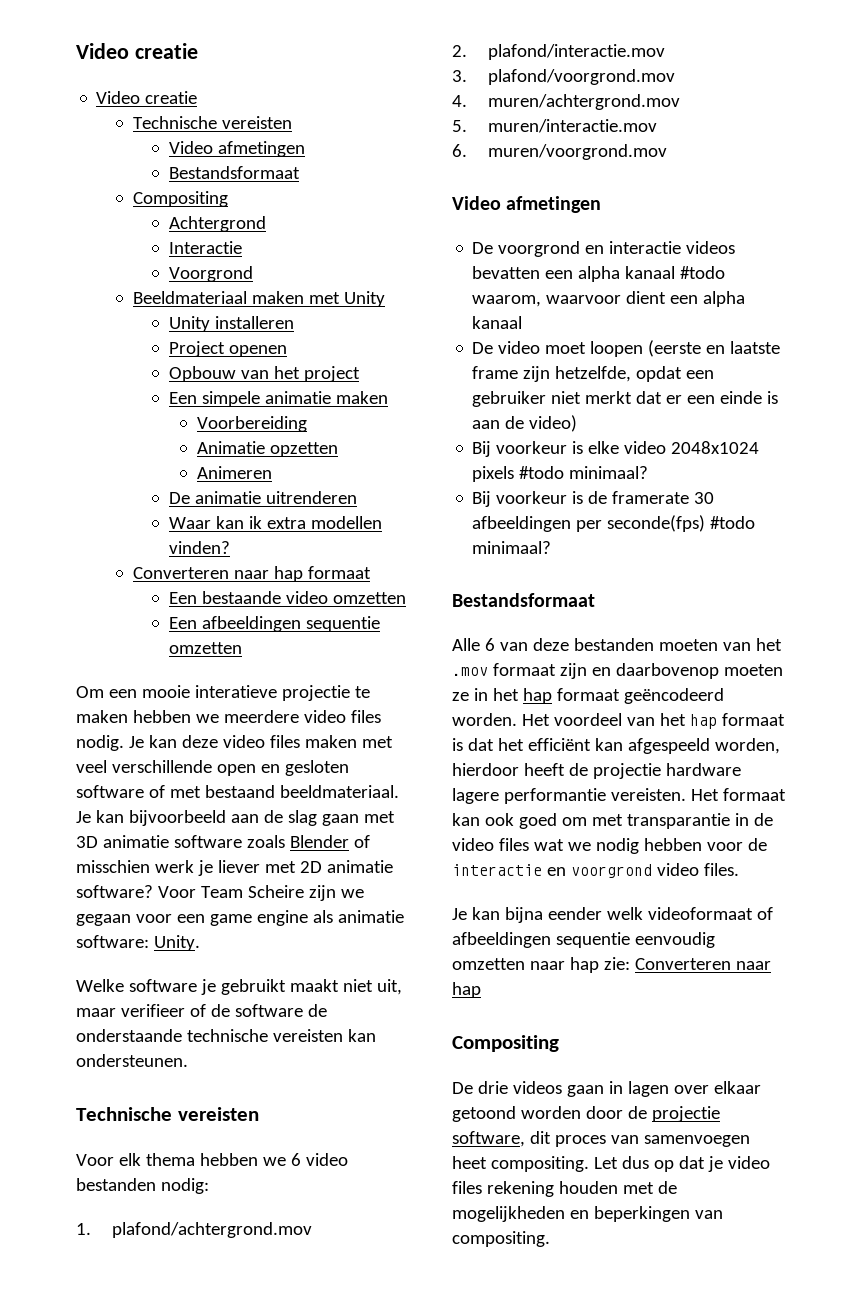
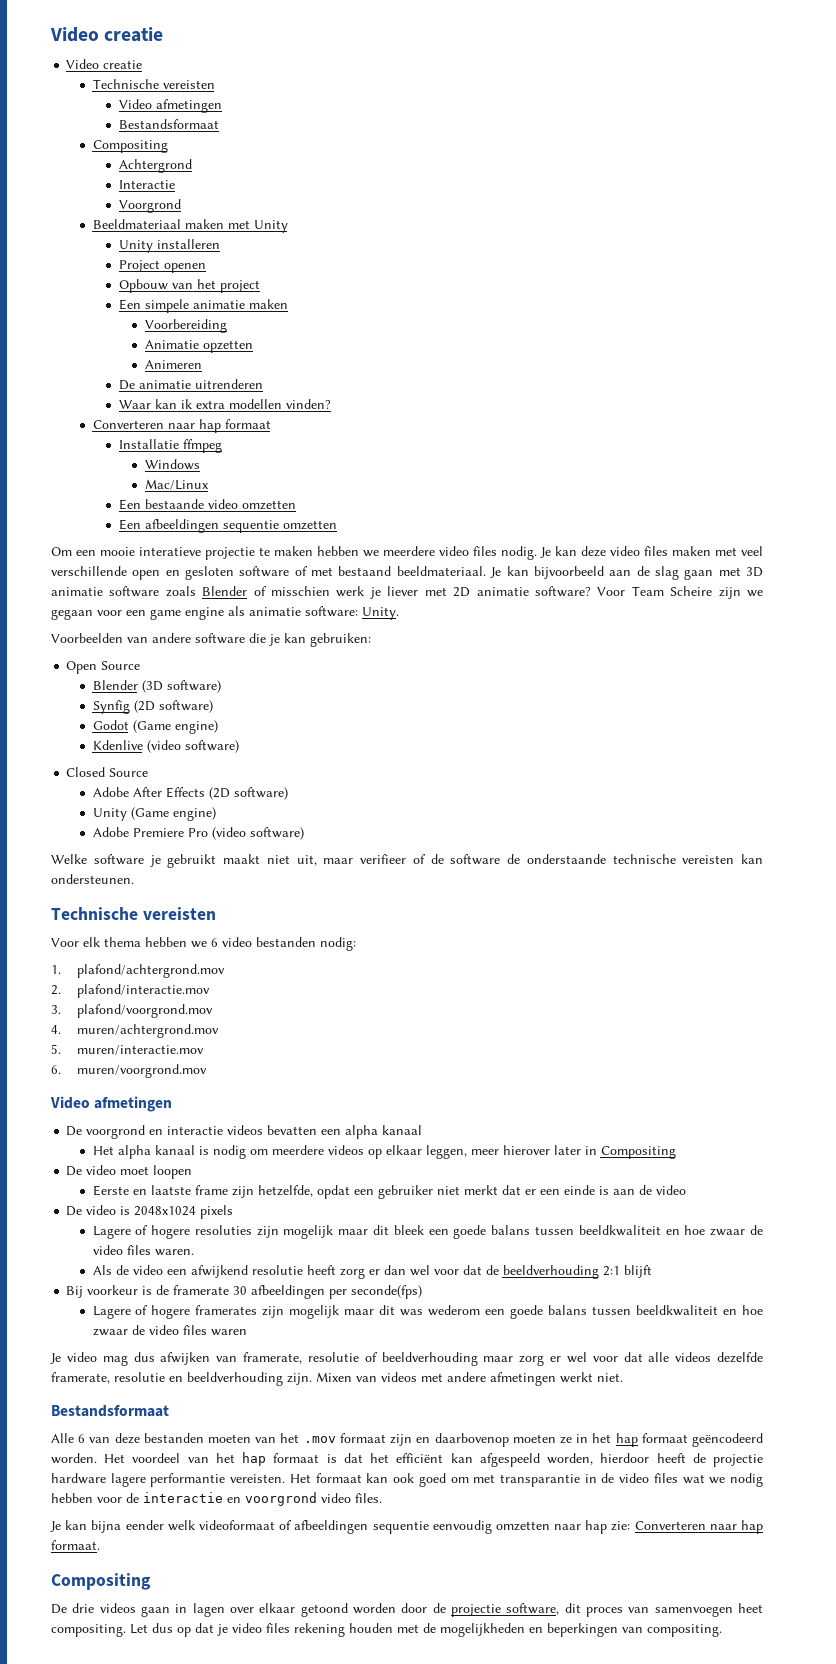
+ Installatie ffmpeg
+ Windows
+ Mac/Linux
+ Voorbeelden van andere software die je kan gebruiken:
+ Open Source
+ Blender (3D software)
+ Synfig (2D software)
+ Godot (Game engine)
+ Kdenlive (video software)
+ Closed Source
+ Adobe After Effects (2D software)
+ Unity (Game engine)
+ Adobe Premiere Pro (video software)
- De voorgrond en interactie videos bevatten een alpha kanaal #todo waarom, waarvoor dient een alpha kanaal
+ De voorgrond en interactie videos bevatten een alpha kanaal
+ Het alpha kanaal is nodig om meerdere videos op elkaar leggen, meer hierover later in Compositing
- De video moet loopen (eerste en laatste frame zijn hetzelfde, opdat een gebruiker niet merkt dat er een einde is aan de video)
- Bij voorkeur is elke video 2048x1024 pixels #todo minimaal?
+ De video moet loopen
+ Eerste en laatste frame zijn hetzelfde, opdat een gebruiker niet merkt dat er een einde is aan de video
+ De video is 2048x1024 pixels
+ Lagere of hogere resoluties zijn mogelijk maar dit bleek een goede balans tussen beeldkwaliteit en hoe zwaar de video files waren.
+ Als de video een afwijkend resolutie heeft zorg er dan wel voor dat de beeldverhouding 2:1 blijft
- Bij voorkeur is de framerate 30 afbeeldingen per seconde(fps) #todo minimaal?
+ Bij voorkeur is de framerate 30 afbeeldingen per seconde(fps)
+ Lagere of hogere framerates zijn mogelijk maar dit was wederom een goede balans tussen beeldkwaliteit en hoe zwaar de video files waren
+ Je video mag dus afwijken van framerate, resolutie of beeldverhouding maar zorg er wel voor dat alle videos dezelfde framerate, resolutie en beeldverhouding zijn. Mixen van videos met andere afmetingen werkt niet.
- Je kan bijna eender welk videoformaat of afbeeldingen sequentie eenvoudig omzetten naar hap zie: Converteren naar hap
+ Je kan bijna eender welk videoformaat of afbeeldingen sequentie eenvoudig omzetten naar hap zie: Converteren naar hap formaat.

